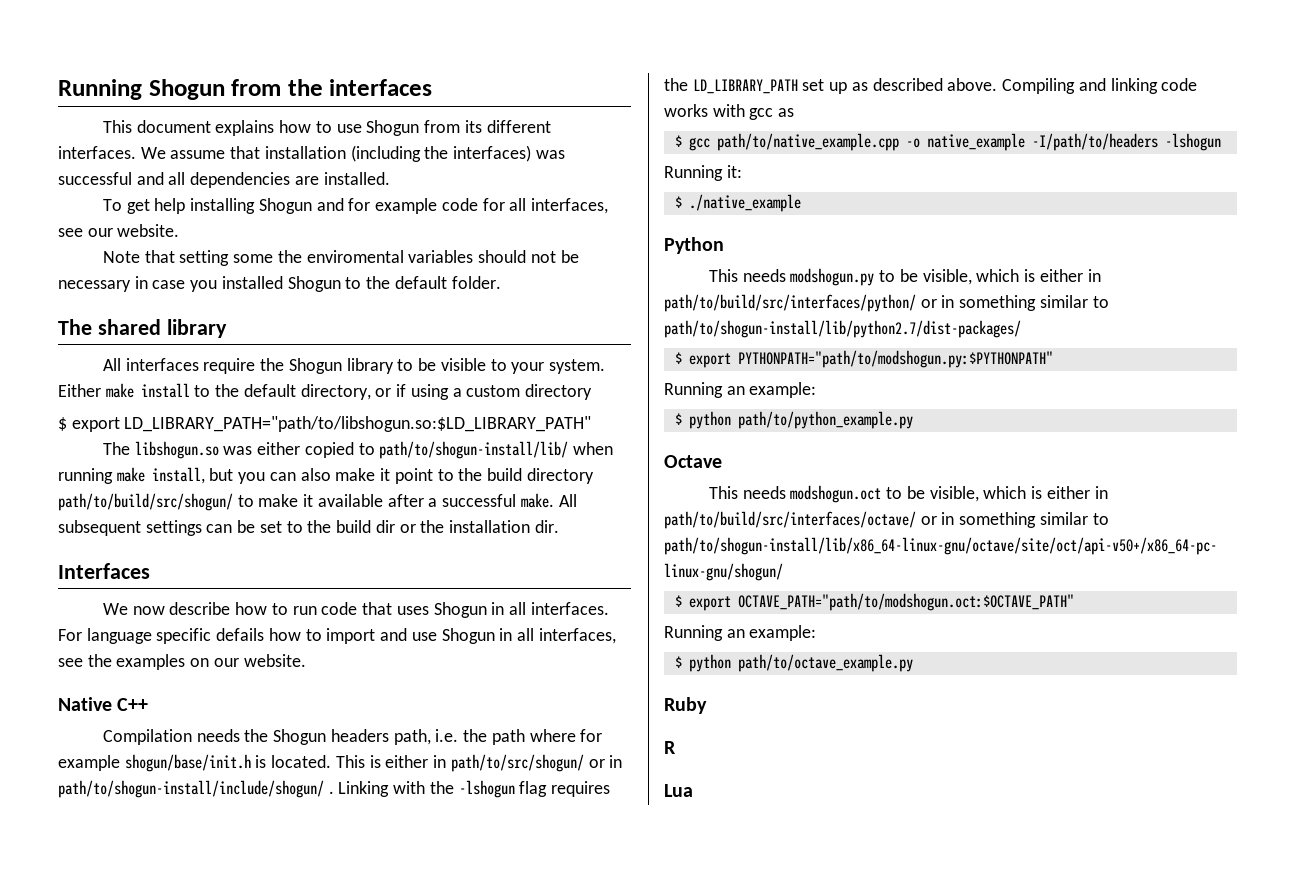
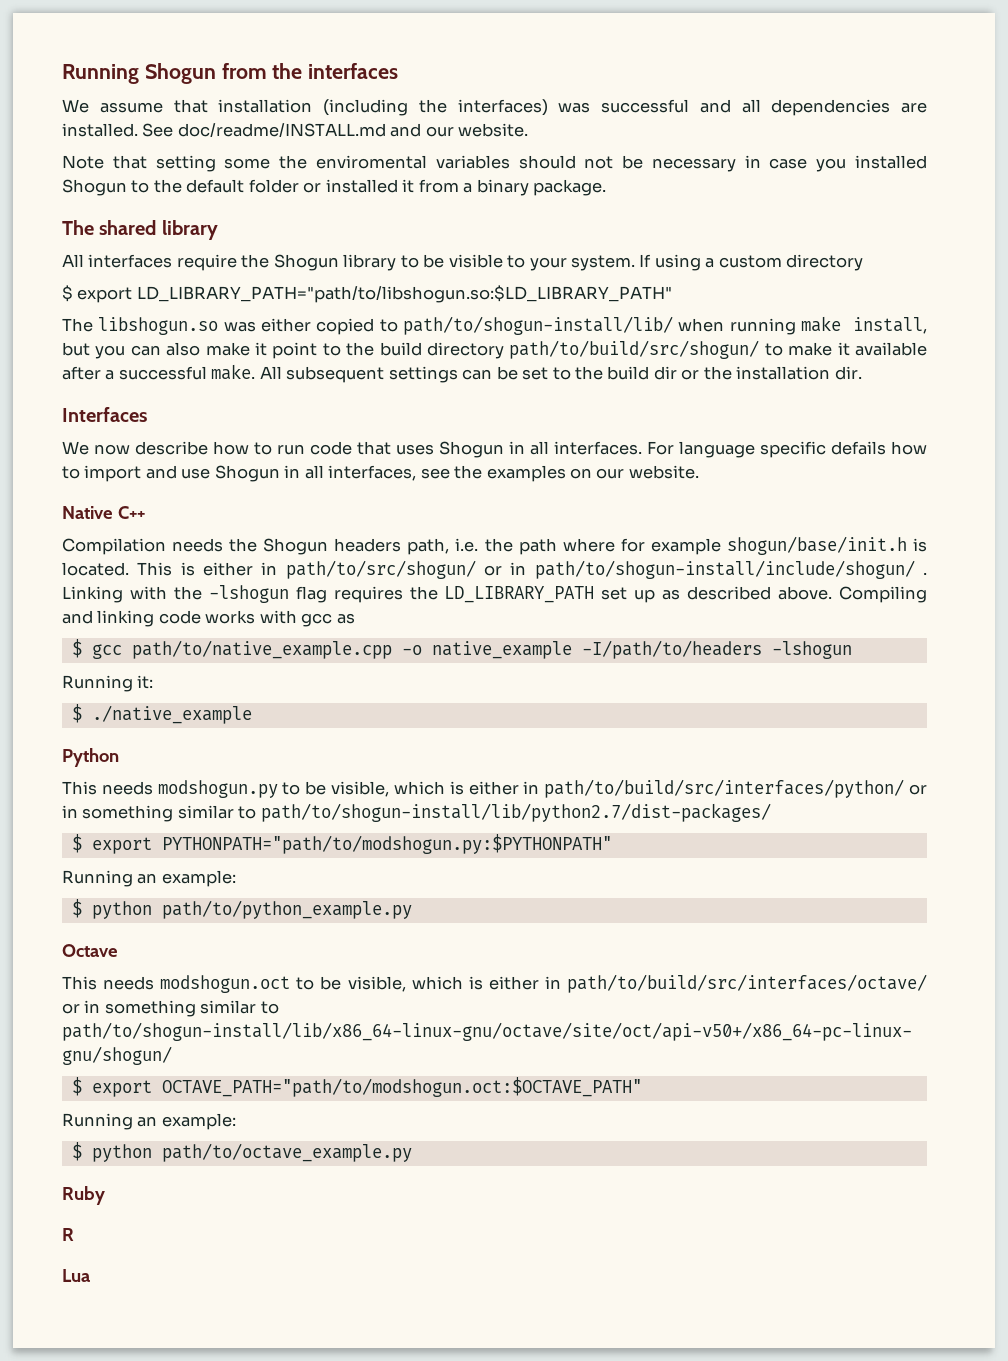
- This document explains how to use Shogun from its different interfaces. We assume that installation (including the interfaces) was successful and all dependencies are installed.
- To get help installing Shogun and for example code for all interfaces, see our website.
+ We assume that installation (including the interfaces) was successful and all dependencies are installed. See doc/readme/INSTALL.md and our website.
- Note that setting some the enviromental variables should not be necessary in case you installed Shogun to the default folder.
+ Note that setting some the enviromental variables should not be necessary in case you installed Shogun to the default folder or installed it from a binary package.
- Either make install to the default directory, or if using a custom directory
+ If using a custom directory

